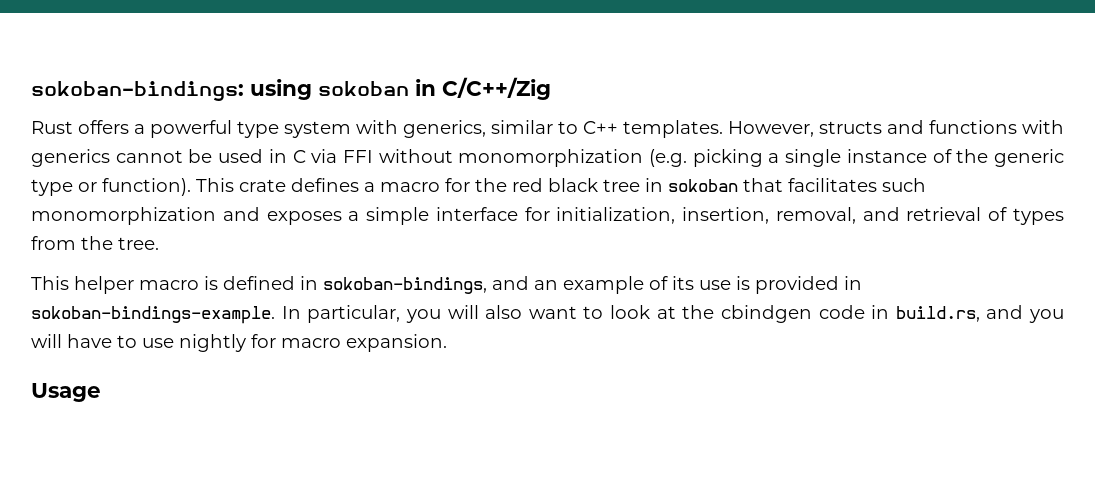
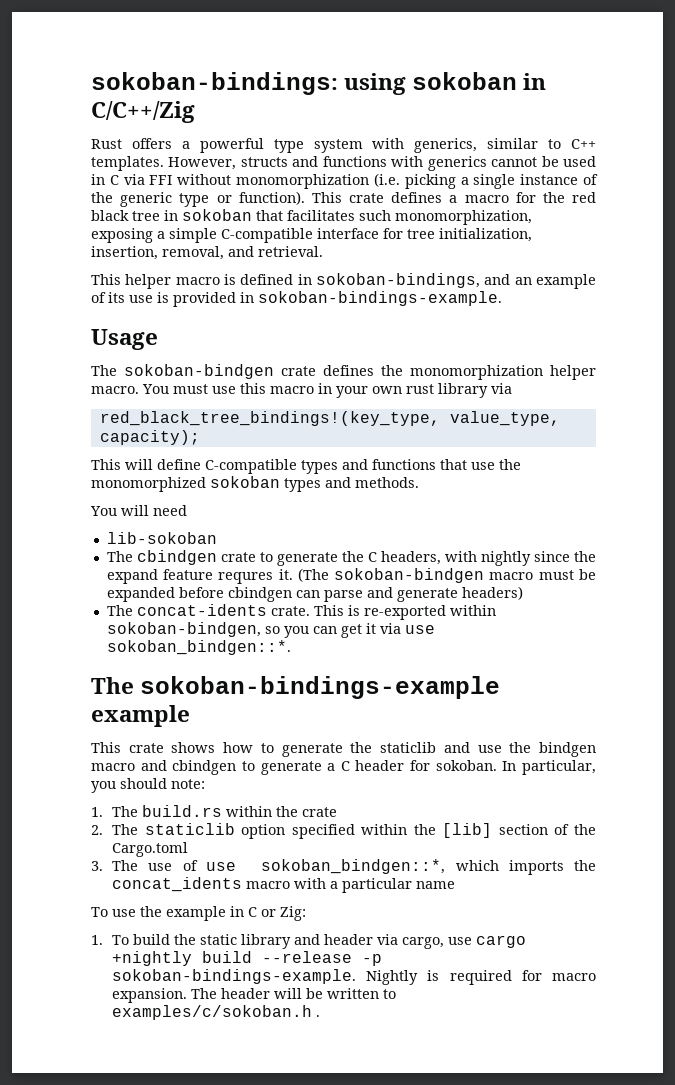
- However, structs and functions with generics cannot be used in C via FFI without monomorphization (e.g. picking a single instance of the generic type or function).
+ However, structs and functions with generics cannot be used in C via FFI without monomorphization (i.e. picking a single instance of the generic type or function).
- This crate defines a macro for the red black tree in sokoban that facilitates such monomorphization and exposes a simple interface for initialization, insertion, removal, and retrieval of types from the tree.
+ This crate defines a macro for the red black tree in sokoban that facilitates such monomorphization, exposing a simple C-compatible interface for tree initialization, insertion, removal, and retrieval.
- This helper macro is defined in sokoban-bindings, and an example of its use is provided in sokoban-bindings-example. In particular, you will also want to look at the cbindgen code in build.rs, and you will have to use nightly for macro expansion.
+ This helper macro is defined in sokoban-bindings, and an example of its use is provided in sokoban-bindings-example.
  Usage
+ The sokoban-bindgen crate defines the monomorphization helper macro. You must use this macro in your own rust library via
+ red_black_tree_bindings!(key_type, value_type, capacity);
+ This will define C-compatible types and functions that use the monomorphized sokoban types and methods.
+ You will need
+ lib-sokoban
+ The cbindgen crate to generate the C headers, with nightly since the expand feature requres it. (The sokoban-bindgen macro must be expanded before cbindgen can parse and generate headers)
+ The concat-idents crate. This is re-exported within sokoban-bindgen, so you can get it via use sokoban_bindgen::*.
+ The sokoban-bindings-example example
+ This crate shows how to generate the staticlib and use the bindgen macro and cbindgen to generate a C header for sokoban. In particular, you should note:
+ 1. The build.rs within the crate
+ 2. The staticlib option specified within the [lib] section of the Cargo.toml
+ 3. The use of use sokoban_bindgen::*, which imports the concat_idents macro with a particular name
+ To use the example in C or Zig:
+ 1. To build the static library and header via cargo, use cargo +nightly build --release -p sokoban-bindings-example. Nightly is required for macro expansion. The header will be written to examples/c/sokoban.h .

